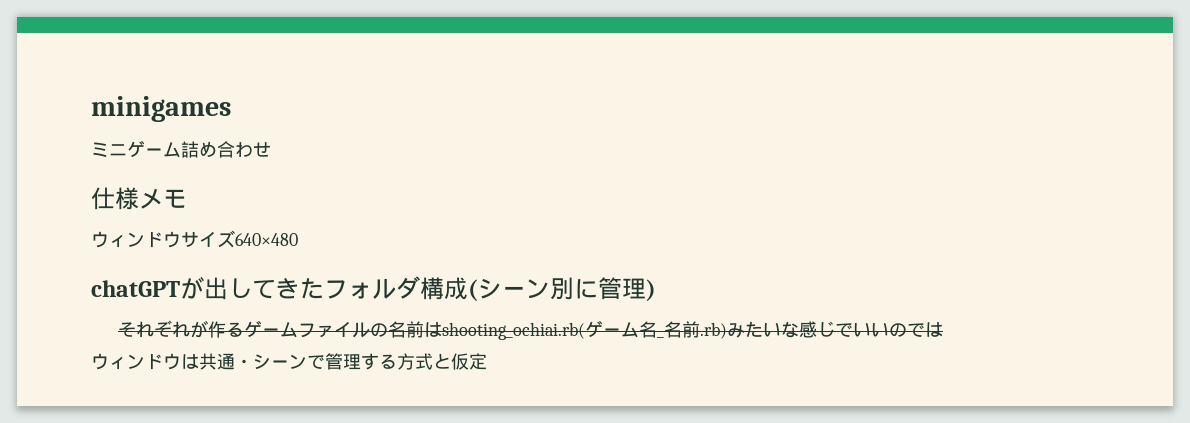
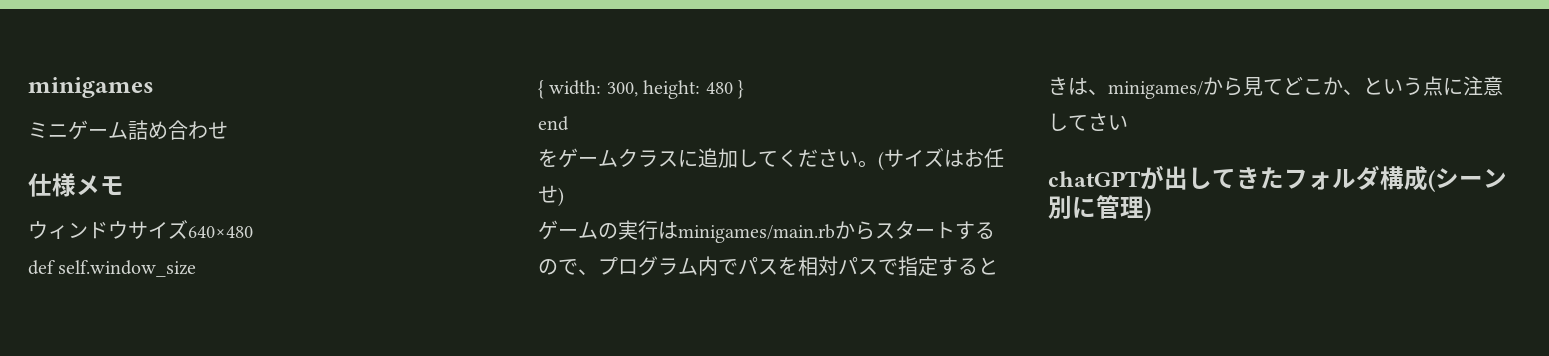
+ def self.window_size
+ { width: 300, height: 480 }
+ end
+ をゲームクラスに追加してください。(サイズはお任せ)
+ ゲームの実行はminigames/main.rbからスタートするので、プログラム内でパスを相対パスで指定するときは、minigames/から見てどこか、という点に注意してさい
- それぞれが作るゲームファイルの名前はshooting_ochiai.rb(ゲーム名_名前.rb)みたいな感じでいいのでは
- ウィンドウは共通・シーンで管理する方式と仮定

